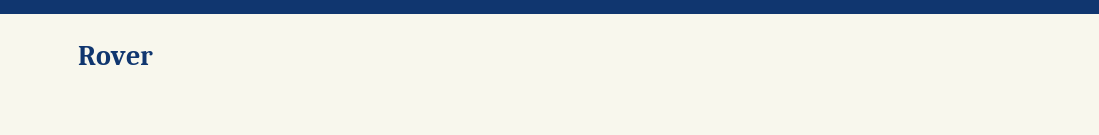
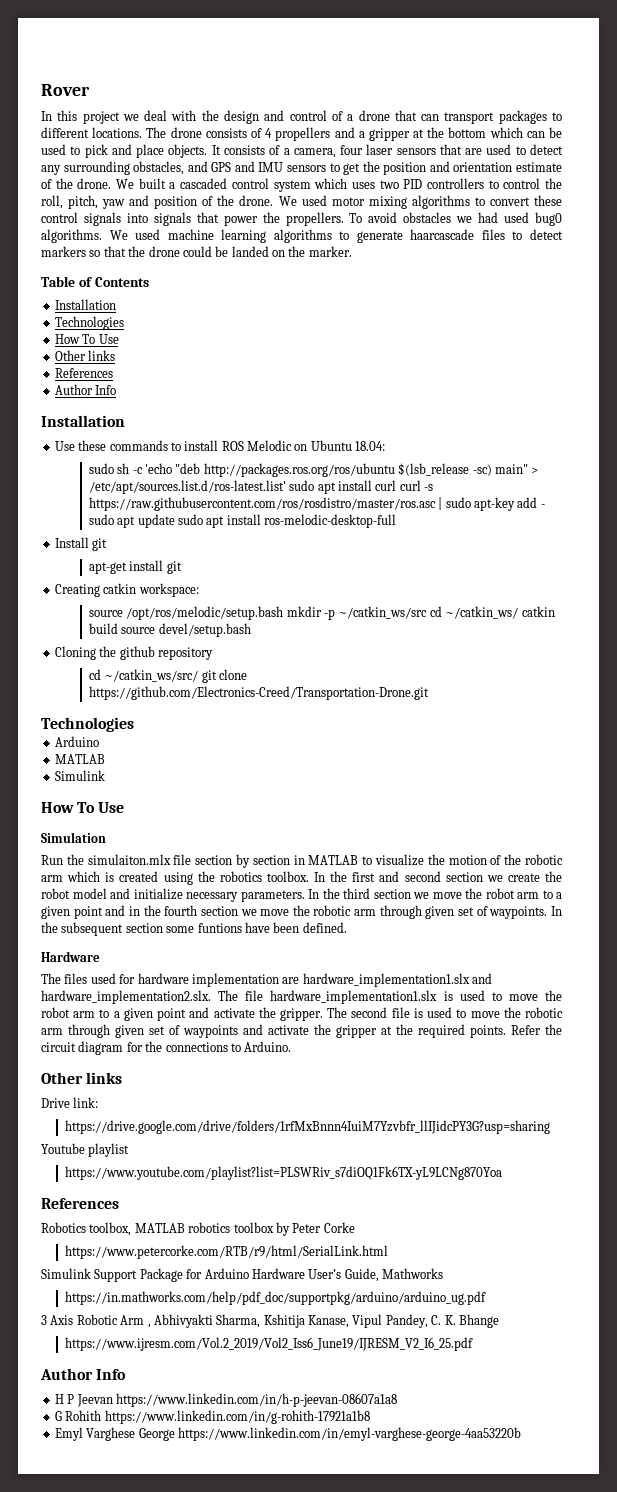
+ In this project we deal with the design and control of a drone that can transport packages to different locations. The drone consists of 4 propellers and a gripper at the bottom which can be used to pick and place objects. It consists of a camera, four laser sensors that are used to detect any surrounding obstacles, and GPS and IMU sensors to get the position and orientation estimate of the drone. We built a cascaded control system which uses two PID controllers to control the roll, pitch, yaw and position of the drone. We used motor mixing algorithms to convert these control signals into signals that power the propellers. To avoid obstacles we had used bug0 algorithms. We used machine learning algorithms to generate haarcascade files to detect markers so that the drone could be landed on the marker.
+ Table of Contents
+ Installation
+ Technologies
+ How To Use
+ Other links
+ References
+ Author Info
+ Installation
+ Use these commands to install ROS Melodic on Ubuntu 18.04:
+ sudo sh -c 'echo "deb http://packages.ros.org/ros/ubuntu $(lsb_release -sc) main" > /etc/apt/sources.list.d/ros-latest.list' sudo apt install curl curl -s https://raw.githubusercontent.com/ros/rosdistro/master/ros.asc | sudo apt-key add - sudo apt update sudo apt install ros-melodic-desktop-full
+ Install git
+ apt-get install git
+ Creating catkin workspace:
+ source /opt/ros/melodic/setup.bash mkdir -p ~/catkin_ws/src cd ~/catkin_ws/ catkin build source devel/setup.bash
+ Cloning the github repository
+ cd ~/catkin_ws/src/ git clone https://github.com/Electronics-Creed/Transportation-Drone.git
+ Technologies
+ Arduino
+ MATLAB
+ Simulink
+ How To Use
+ Simulation
+ Run the simulaiton.mlx file section by section in MATLAB to visualize the motion of the robotic arm which is created using the robotics toolbox. In the first and second section we create the robot model and initialize necessary parameters. In the third section we move the robot arm to a given point and in the fourth section we move the robotic arm through given set of waypoints. In the subsequent section some funtions have been defined.
+ Hardware
+ The files used for hardware implementation are hardware_implementation1.slx and hardware_implementation2.slx. The file hardware_implementation1.slx is used to move the robot arm to a given point and activate the gripper. The second file is used to move the robotic arm through given set of waypoints and activate the gripper at the required points. Refer the circuit diagram for the connections to Arduino.
+ Other links
+ Drive link:
+ https://drive.google.com/drive/folders/1rfMxBnnn4IuiM7Yzvbfr_llIJidcPY3G?usp=sharing
+ Youtube playlist
+ https://www.youtube.com/playlist?list=PLSWRiv_s7diOQ1Fk6TX-yL9LCNg870Yoa
+ References
+ Robotics toolbox, MATLAB robotics toolbox by Peter Corke
+ https://www.petercorke.com/RTB/r9/html/SerialLink.html
+ Simulink Support Package for Arduino Hardware User’s Guide, Mathworks
+ https://in.mathworks.com/help/pdf_doc/supportpkg/arduino/arduino_ug.pdf
+ 3 Axis Robotic Arm , Abhivyakti Sharma, Kshitija Kanase, Vipul Pandey, C. K. Bhange
+ https://www.ijresm.com/Vol.2_2019/Vol2_Iss6_June19/IJRESM_V2_I6_25.pdf
+ Author Info
+ H P Jeevan https://www.linkedin.com/in/h-p-jeevan-08607a1a8
+ G Rohith https://www.linkedin.com/in/g-rohith-17921a1b8
+ Emyl Varghese George https://www.linkedin.com/in/emyl-varghese-george-4aa53220b

